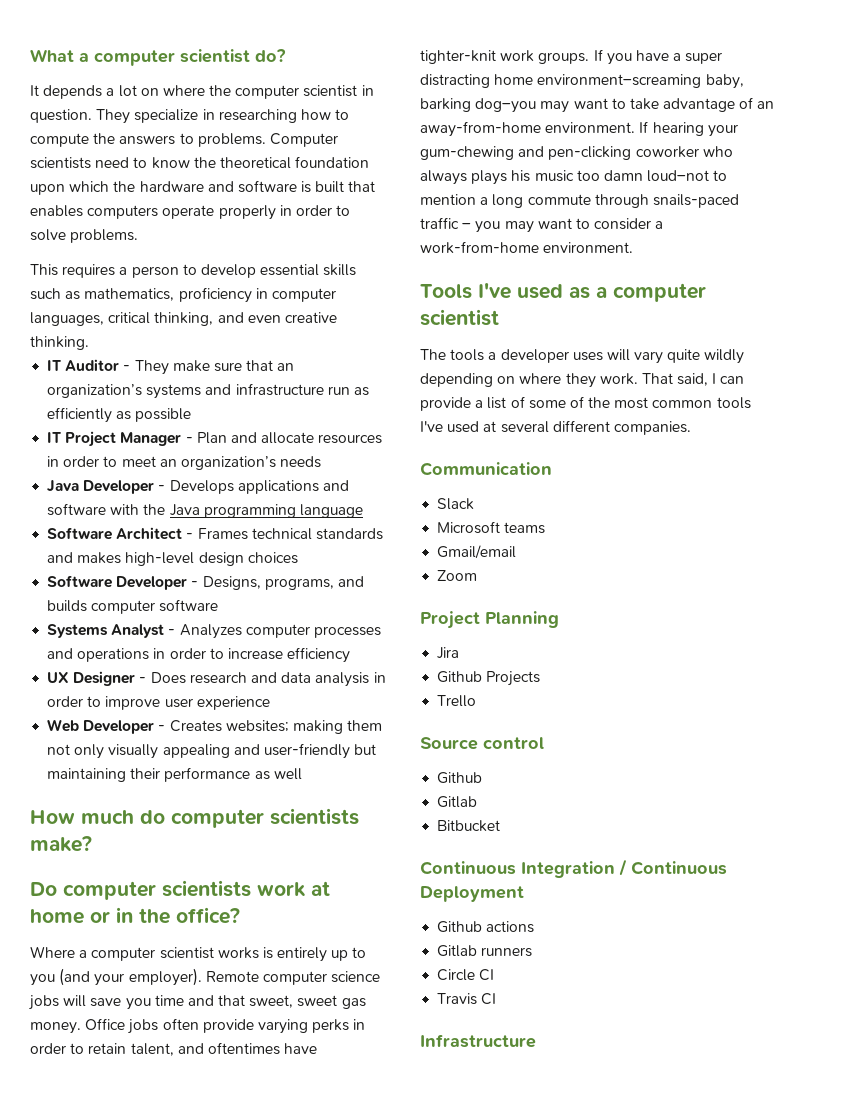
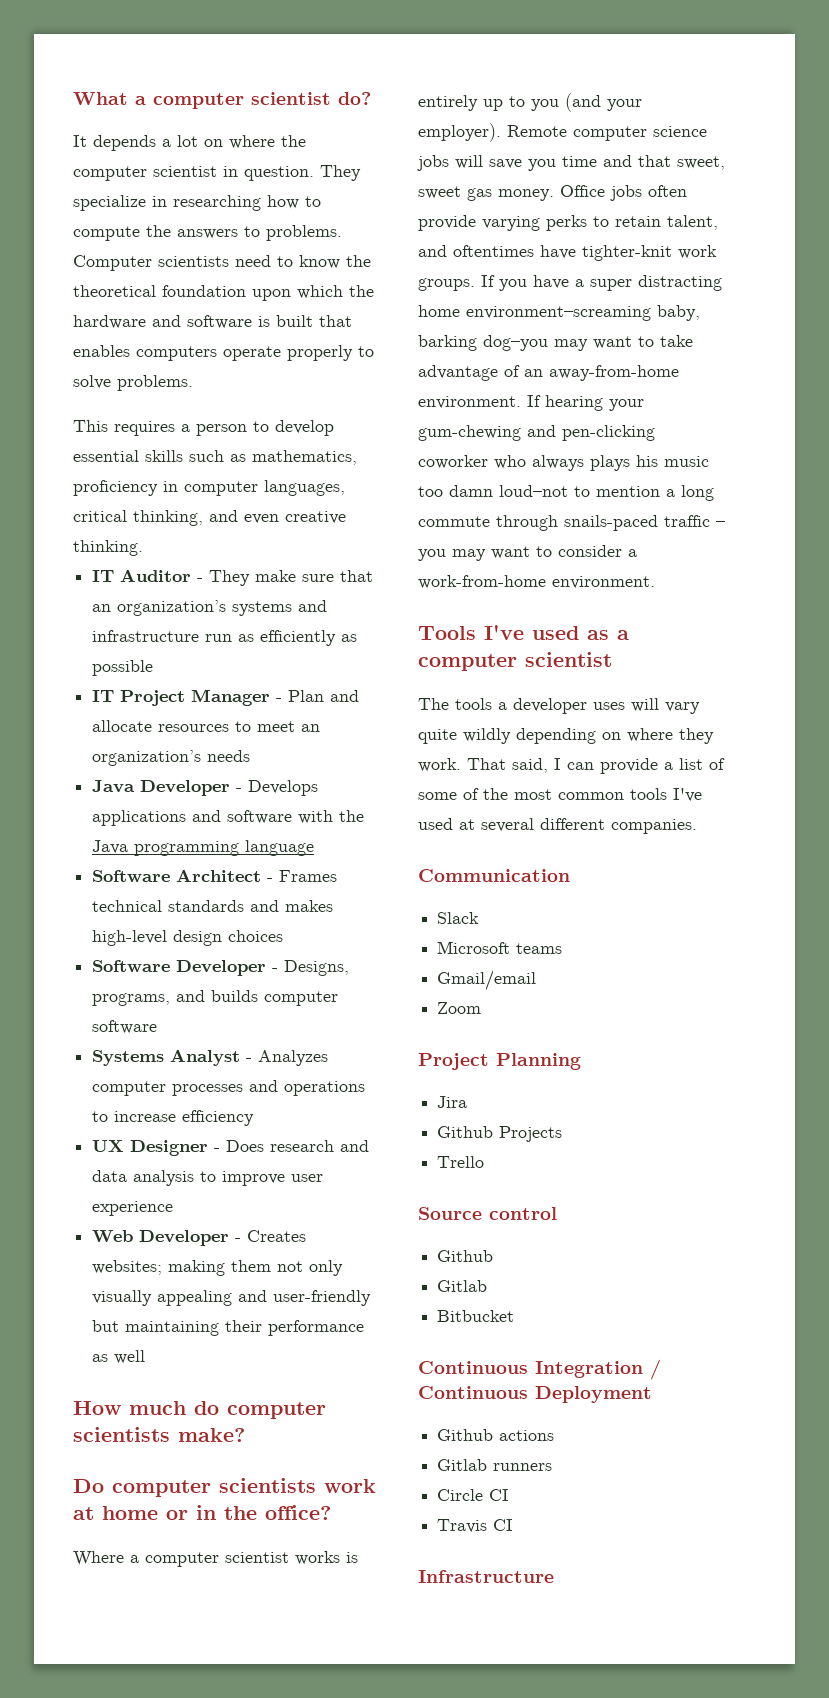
- Computer scientists need to know the theoretical foundation upon which the hardware and software is built that enables computers operate properly in order to solve problems.
+ Computer scientists need to know the theoretical foundation upon which the hardware and software is built that enables computers operate properly to solve problems.
- IT Project Manager - Plan and allocate resources in order to meet an organization’s needs
+ IT Project Manager - Plan and allocate resources to meet an organization’s needs
- Systems Analyst - Analyzes computer processes and operations in order to increase efficiency
+ Systems Analyst - Analyzes computer processes and operations to increase efficiency
- UX Designer - Does research and data analysis in order to improve user experience
+ UX Designer - Does research and data analysis to improve user experience
- Office jobs often provide varying perks in order to retain talent, and oftentimes have tighter-knit work groups.
+ Office jobs often provide varying perks to retain talent, and oftentimes have tighter-knit work groups.

